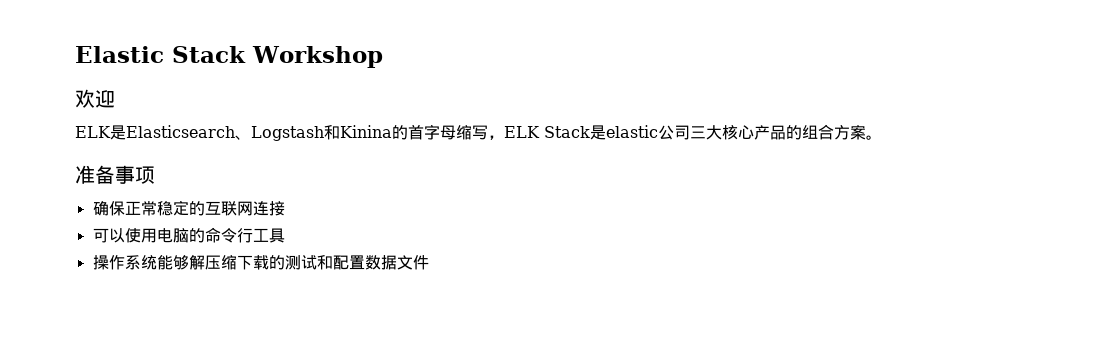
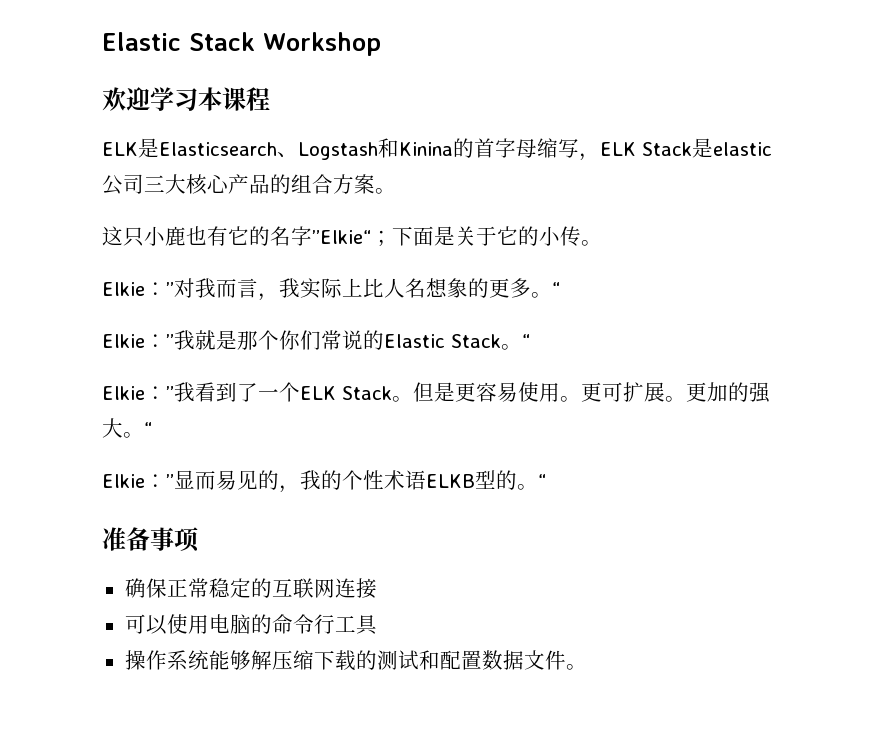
- 欢迎
+ 欢迎学习本课程
+ 这只小鹿也有它的名字”Elkie“；下面是关于它的小传。
+ Elkie：”对我而言，我实际上比人名想象的更多。“
+ Elkie：”我就是那个你们常说的Elastic Stack。“
+ Elkie：”我看到了一个ELK Stack。但是更容易使用。更可扩展。更加的强大。“
+ Elkie：”显而易见的，我的个性术语ELKB型的。“
- 操作系统能够解压缩下载的测试和配置数据文件
+ 操作系统能够解压缩下载的测试和配置数据文件。

